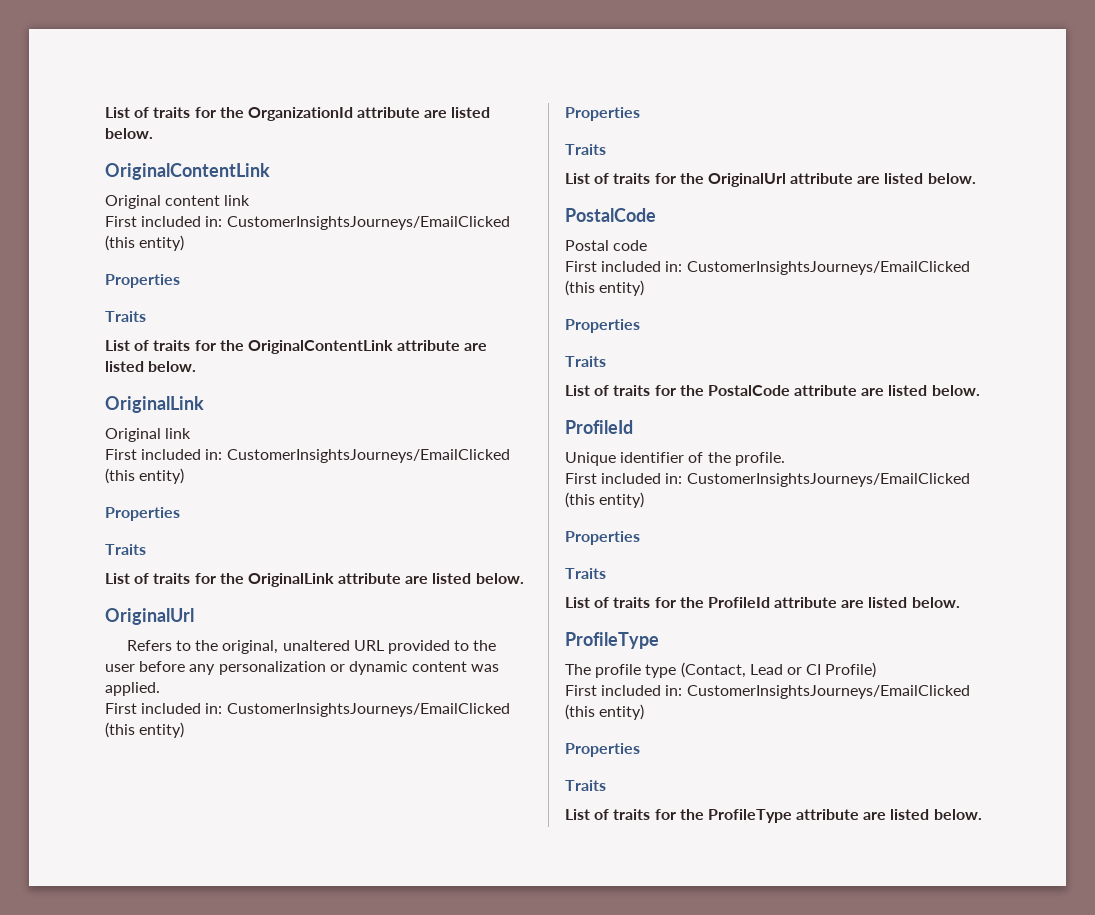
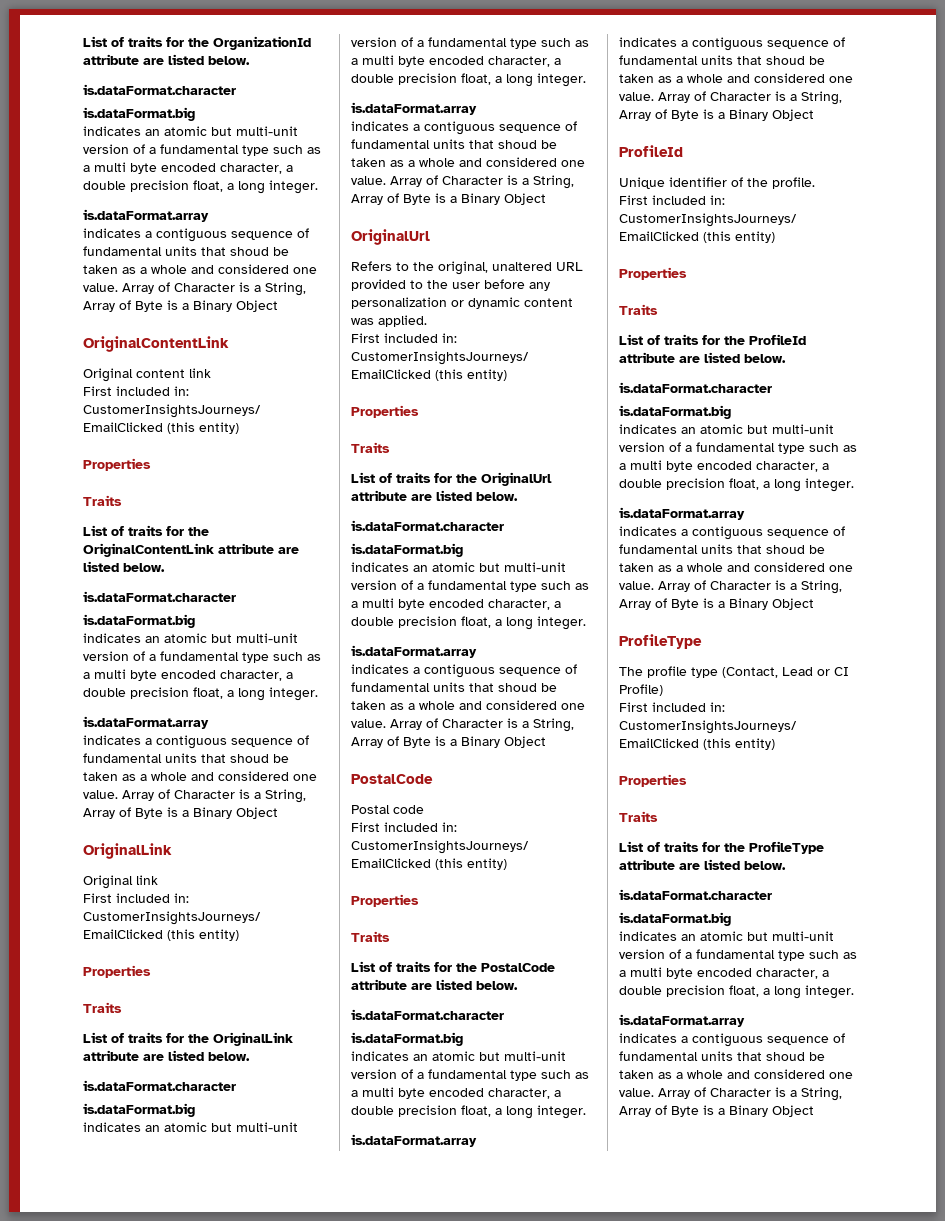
  List of traits for the OrganizationId attribute are listed below.
+ is.dataFormat.character
+ is.dataFormat.big
+ indicates an atomic but multi-unit version of a fundamental type such as a multi byte encoded character, a double precision float, a long integer.
+ is.dataFormat.array
+ indicates a contiguous sequence of fundamental units that shoud be taken as a whole and considered one value. Array of Character is a String, Array of Byte is a Binary Object
  List of traits for the OriginalContentLink attribute are listed below.
+ is.dataFormat.character
+ is.dataFormat.big
+ indicates an atomic but multi-unit version of a fundamental type such as a multi byte encoded character, a double precision float, a long integer.
+ is.dataFormat.array
+ indicates a contiguous sequence of fundamental units that shoud be taken as a whole and considered one value. Array of Character is a String, Array of Byte is a Binary Object
  List of traits for the OriginalLink attribute are listed below.
+ is.dataFormat.character
+ is.dataFormat.big
+ indicates an atomic but multi-unit version of a fundamental type such as a multi byte encoded character, a double precision float, a long integer.
+ is.dataFormat.array
+ indicates a contiguous sequence of fundamental units that shoud be taken as a whole and considered one value. Array of Character is a String, Array of Byte is a Binary Object
  List of traits for the OriginalUrl attribute are listed below.
+ is.dataFormat.character
+ is.dataFormat.big
+ indicates an atomic but multi-unit version of a fundamental type such as a multi byte encoded character, a double precision float, a long integer.
+ is.dataFormat.array
+ indicates a contiguous sequence of fundamental units that shoud be taken as a whole and considered one value. Array of Character is a String, Array of Byte is a Binary Object
  List of traits for the PostalCode attribute are listed below.
+ is.dataFormat.character
+ is.dataFormat.big
+ indicates an atomic but multi-unit version of a fundamental type such as a multi byte encoded character, a double precision float, a long integer.
+ is.dataFormat.array
+ indicates a contiguous sequence of fundamental units that shoud be taken as a whole and considered one value. Array of Character is a String, Array of Byte is a Binary Object
  List of traits for the ProfileId attribute are listed below.
+ is.dataFormat.character
+ is.dataFormat.big
+ indicates an atomic but multi-unit version of a fundamental type such as a multi byte encoded character, a double precision float, a long integer.
+ is.dataFormat.array
+ indicates a contiguous sequence of fundamental units that shoud be taken as a whole and considered one value. Array of Character is a String, Array of Byte is a Binary Object
  List of traits for the ProfileType attribute are listed below.
+ is.dataFormat.character
+ is.dataFormat.big
+ indicates an atomic but multi-unit version of a fundamental type such as a multi byte encoded character, a double precision float, a long integer.
+ is.dataFormat.array
+ indicates a contiguous sequence of fundamental units that shoud be taken as a whole and considered one value. Array of Character is a String, Array of Byte is a Binary Object

